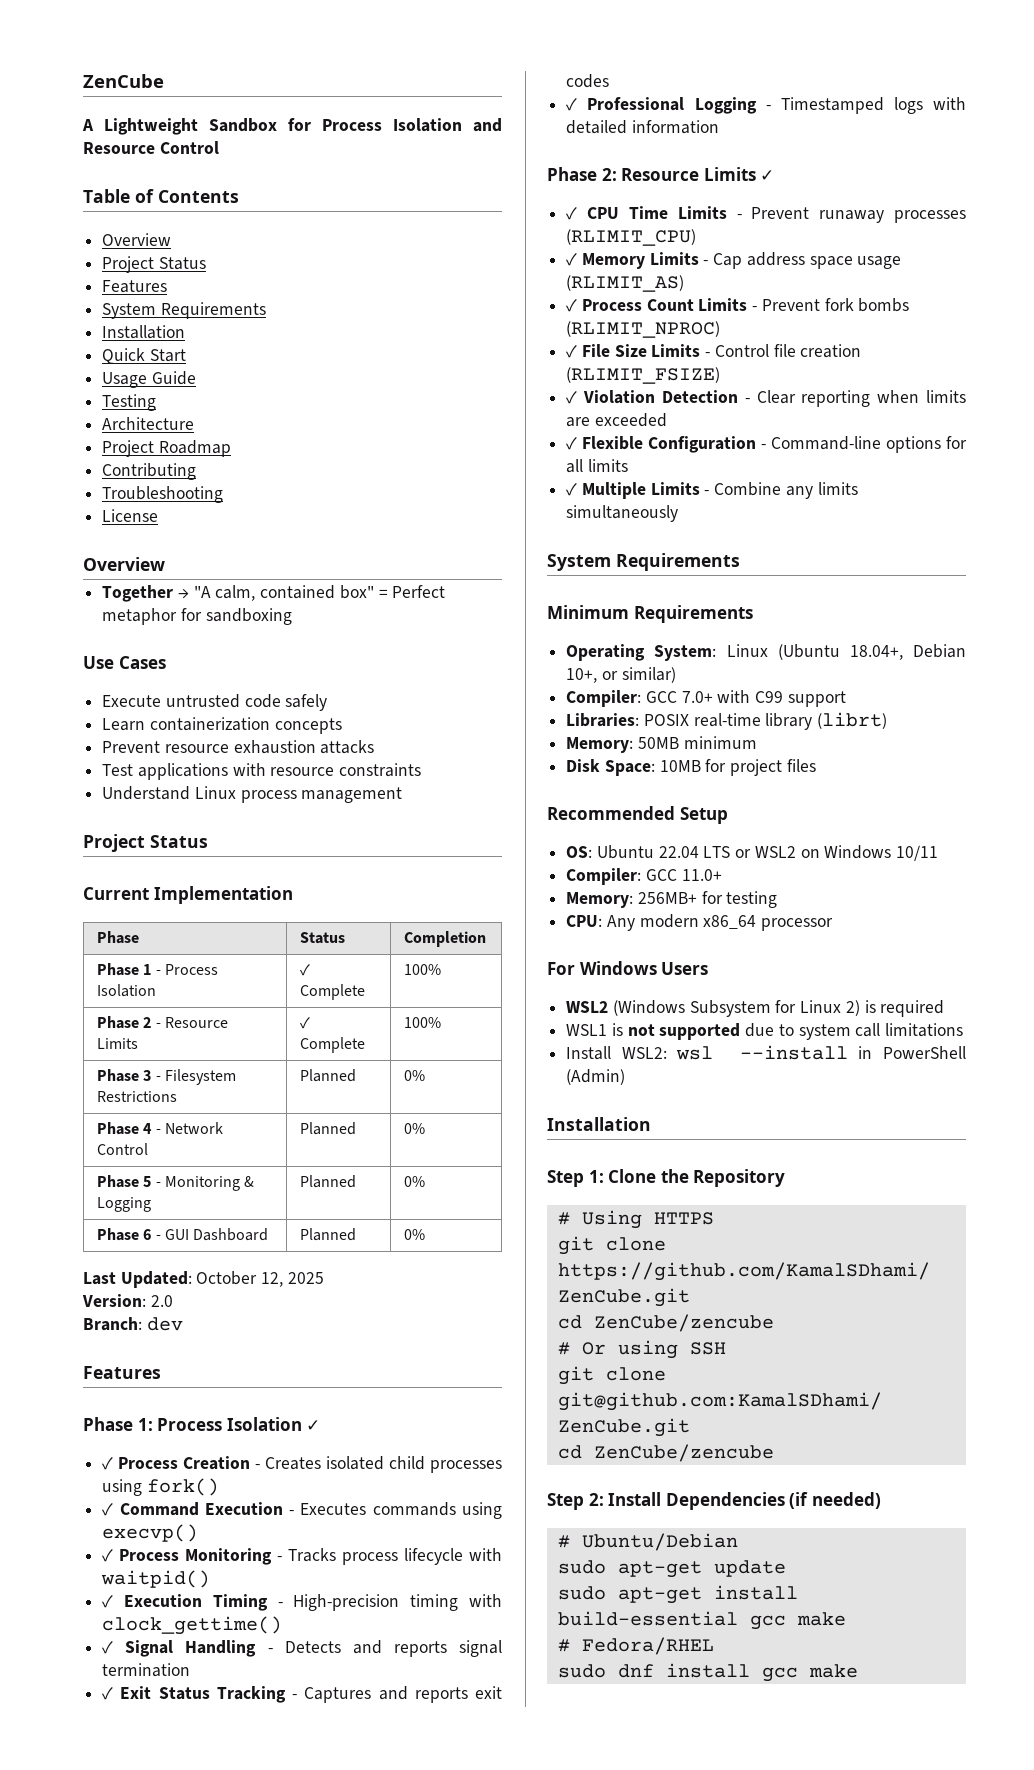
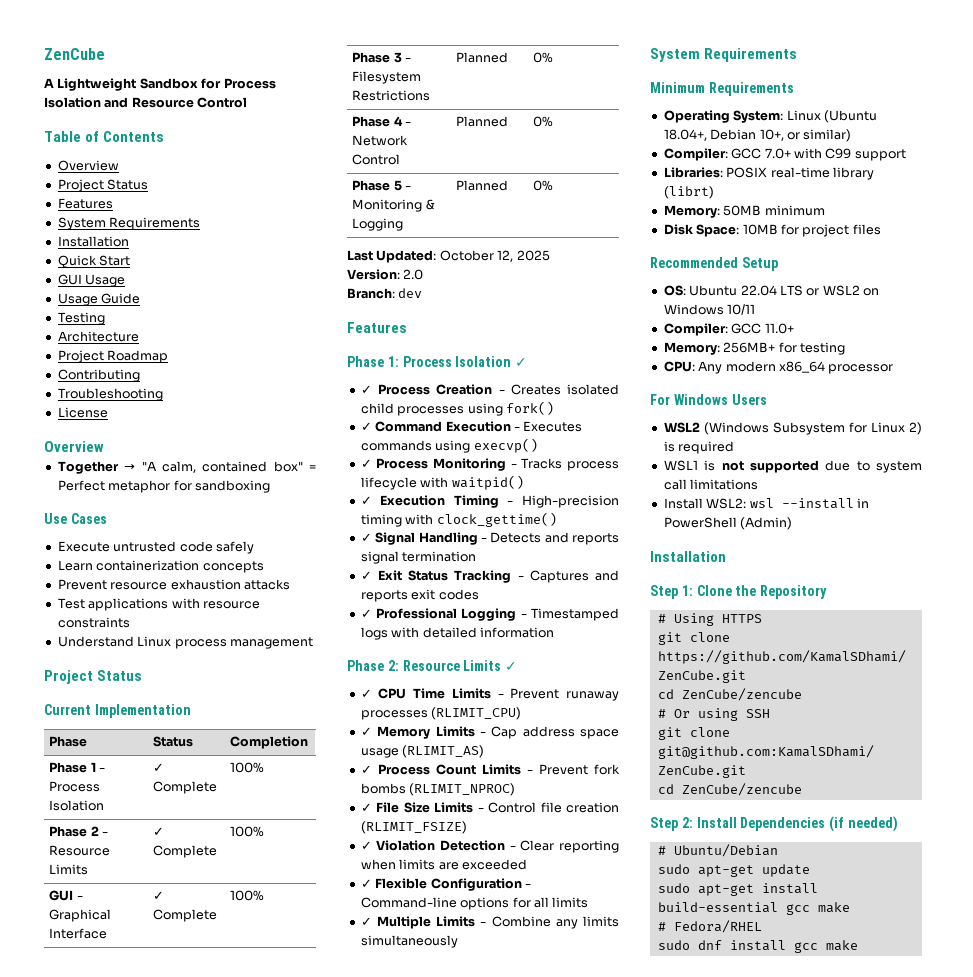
+ GUI Usage
+ GUI - Graphical Interface | ✓ Complete | 100%
- Phase 6 - GUI Dashboard | Planned | 0%

